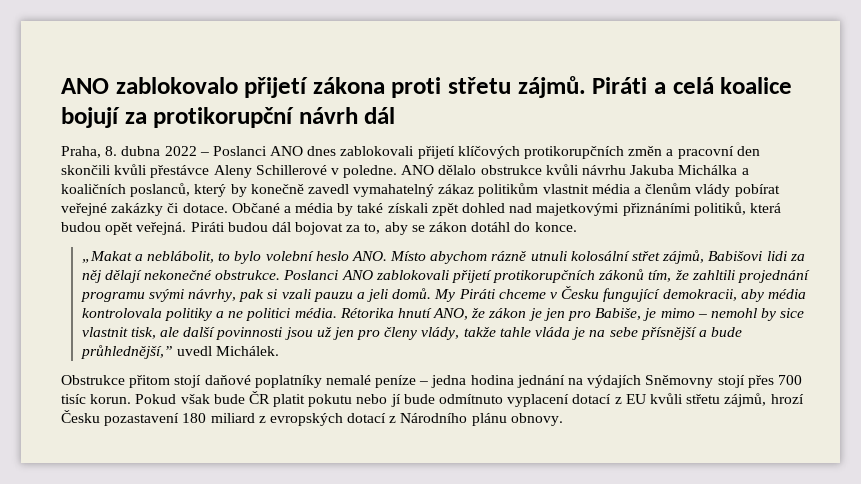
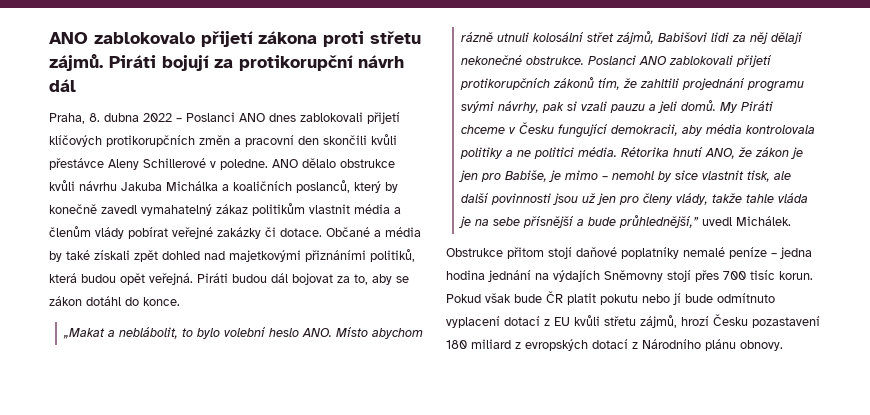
- Piráti a celá koalice bojují za protikorupční návrh dál
+ Piráti bojují za protikorupční návrh dál

